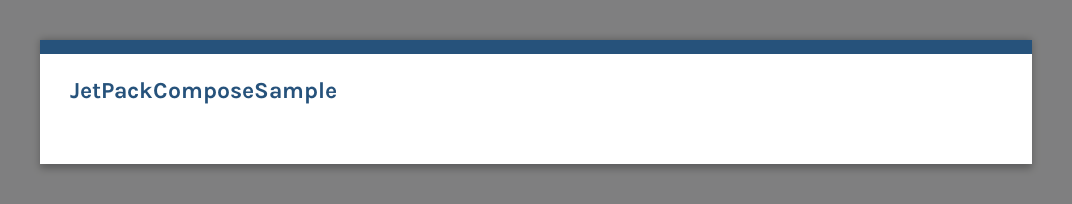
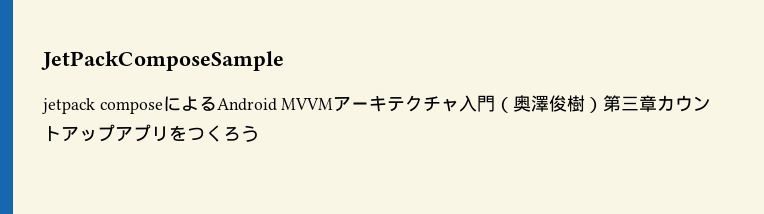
+ jetpack composeによるAndroid MVVMアーキテクチャ入門（奥澤俊樹）第三章カウントアップアプリをつくろう

